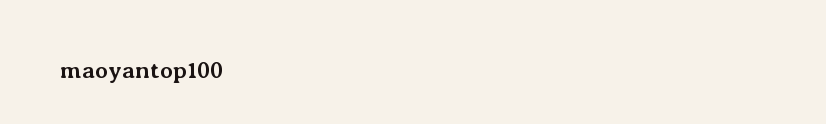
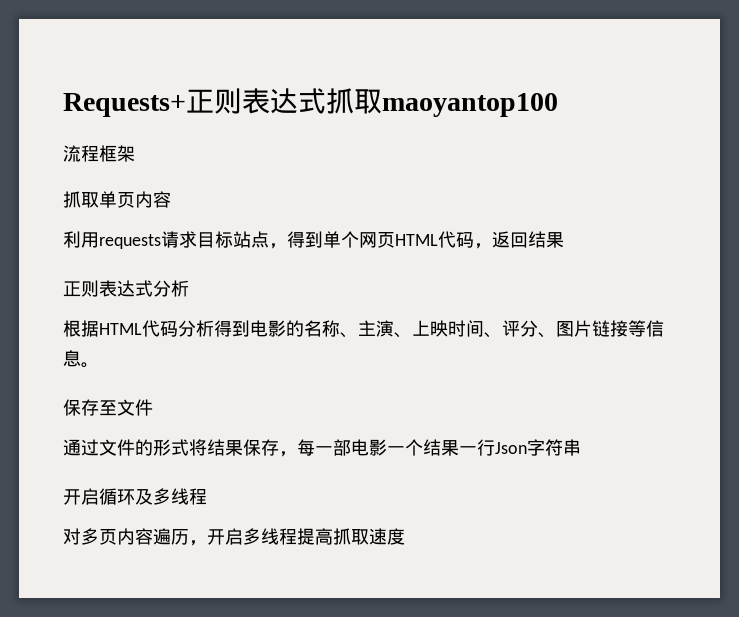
- maoyantop100
+ Requests+正则表达式抓取maoyantop100
+ 流程框架
+ 抓取单页内容
+ 利用requests请求目标站点，得到单个网页HTML代码，返回结果
+ 正则表达式分析
+ 根据HTML代码分析得到电影的名称、主演、上映时间、评分、图片链接等信息。
+ 保存至文件
+ 通过文件的形式将结果保存，每一部电影一个结果一行Json字符串
+ 开启循环及多线程
+ 对多页内容遍历，开启多线程提高抓取速度

